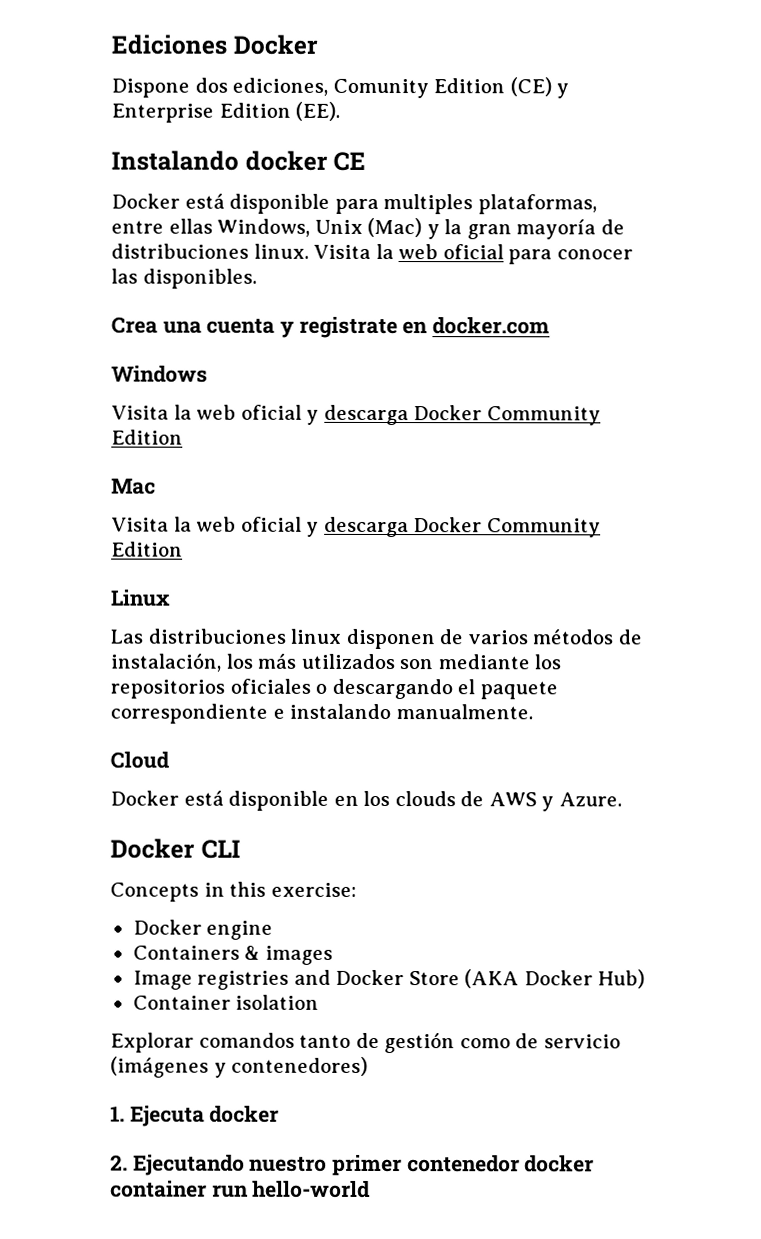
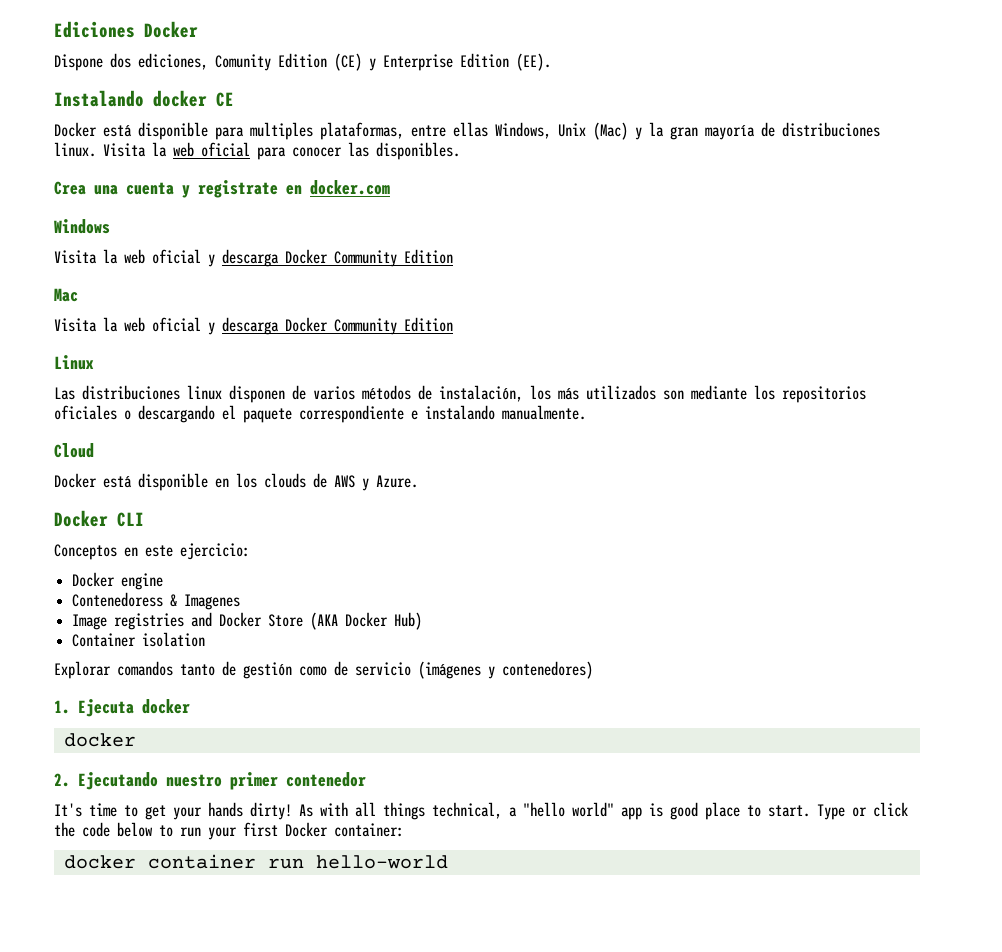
- Concepts in this exercise:
+ Conceptos en este ejercicio:
- Containers & images
+ Contenedoress & Imagenes
  1. Ejecuta docker
+ docker
- 2. Ejecutando nuestro primer contenedor docker container run hello-world
+ 2. Ejecutando nuestro primer contenedor
+ It's time to get your hands dirty! As with all things technical, a "hello world" app is good place to start. Type or click the code below to run your first Docker container:
+ docker container run hello-world

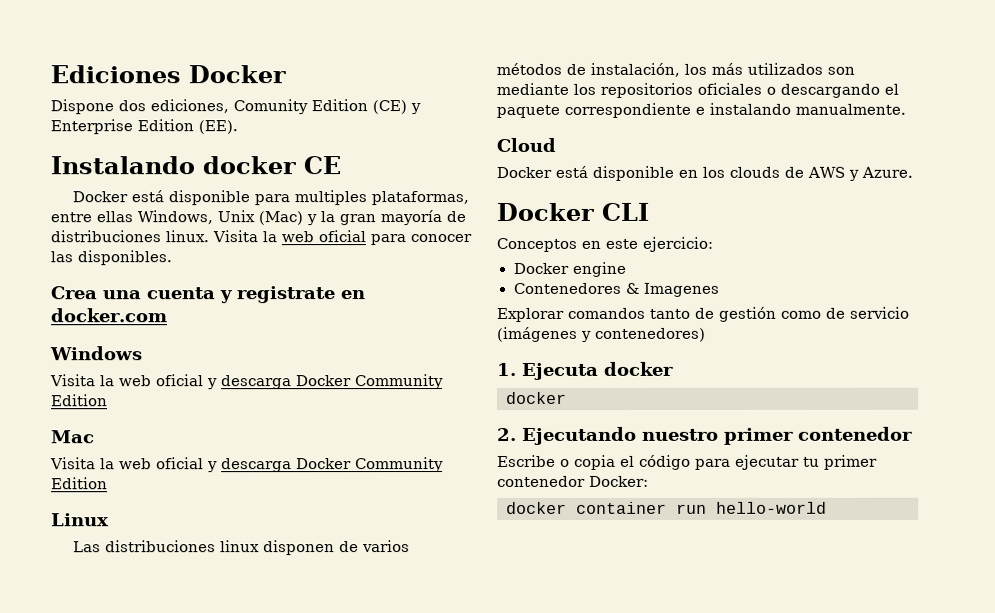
- Contenedoress & Imagenes
+ Contenedores & Imagenes
- Image registries and Docker Store (AKA Docker Hub)
- Container isolation
- It's time to get your hands dirty! As with all things technical, a "hello world" app is good place to start. Type or click the code below to run your first Docker container:
+ Escribe o copia el código para ejecutar tu primer contenedor Docker:

